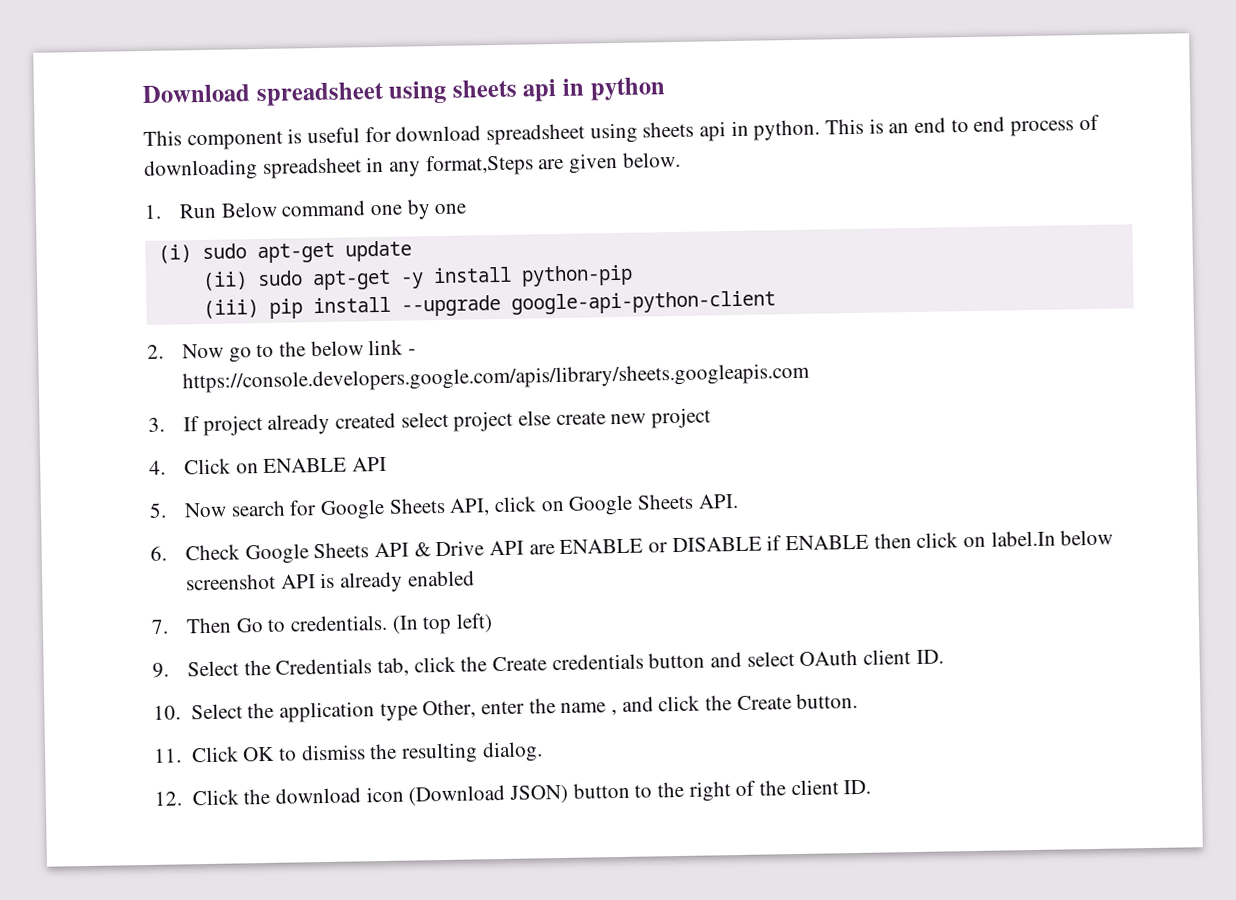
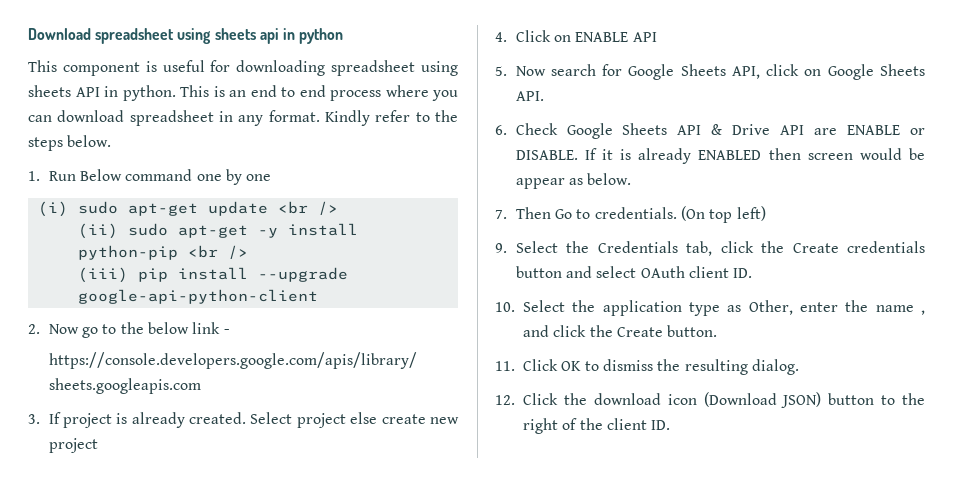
- This component is useful for download spreadsheet using sheets api in python.
+ This component is useful for downloading spreadsheet using sheets API in python.
- This is an end to end process of downloading spreadsheet in any format,Steps are given below.
+ This is an end to end process where you can download spreadsheet in any format. Kindly refer to the steps below.
- (i) sudo apt-get update
+ (i) sudo apt-get update <br />
- (ii) sudo apt-get -y install python-pip
+ (ii) sudo apt-get -y install python-pip <br />
- 3. If project already created select project else create new project
+ 3. If project is already created. Select project else create new project
- 6. Check Google Sheets API & Drive API are ENABLE or DISABLE if ENABLE then click on label.In below screenshot API is already enabled
+ 6. Check Google Sheets API & Drive API are ENABLE or DISABLE. If it is already ENABLED then screen would be appear as below.
- (In top left)
+ (On top left)
- 10. Select the application type Other, enter the name , and click the Create button.
+ 10. Select the application type as Other, enter the name , and click the Create button.

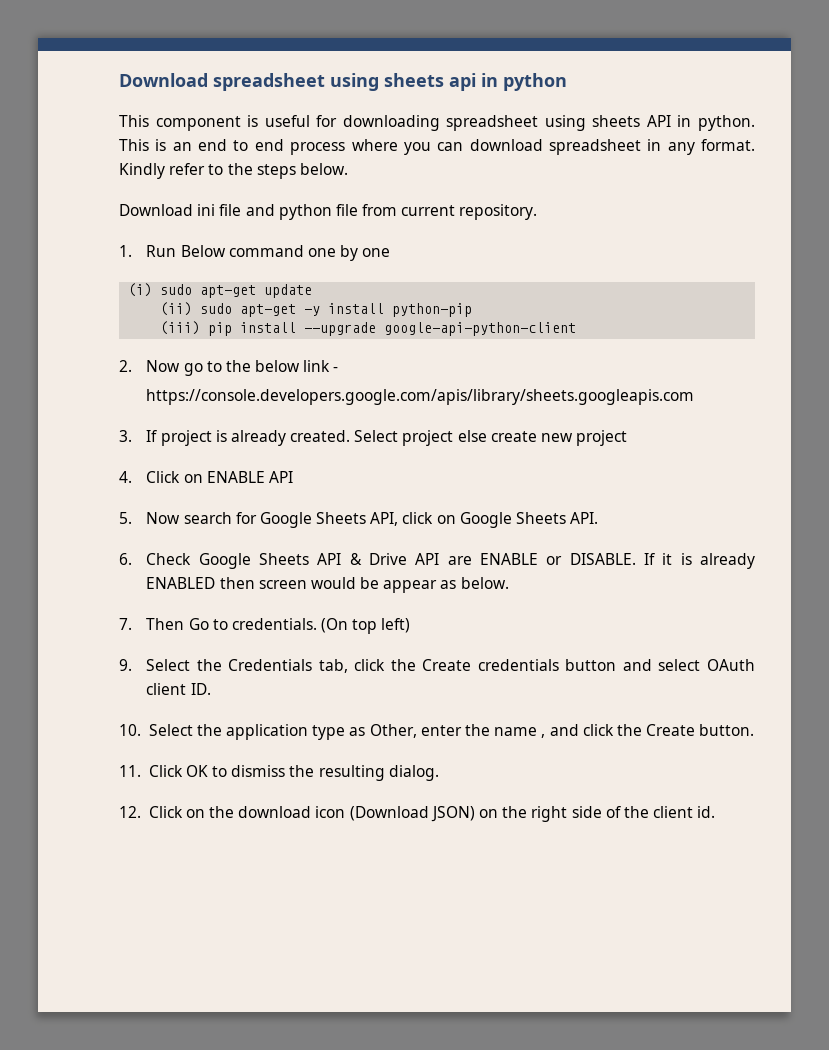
+ Download ini file and python file from current repository.
- (i) sudo apt-get update <br />
+ (i) sudo apt-get update
- (ii) sudo apt-get -y install python-pip <br />
+ (ii) sudo apt-get -y install python-pip
- 12. Click the download icon (Download JSON) button to the right of the client ID.
+ 12. Click on the download icon (Download JSON) on the right side of the client id.

